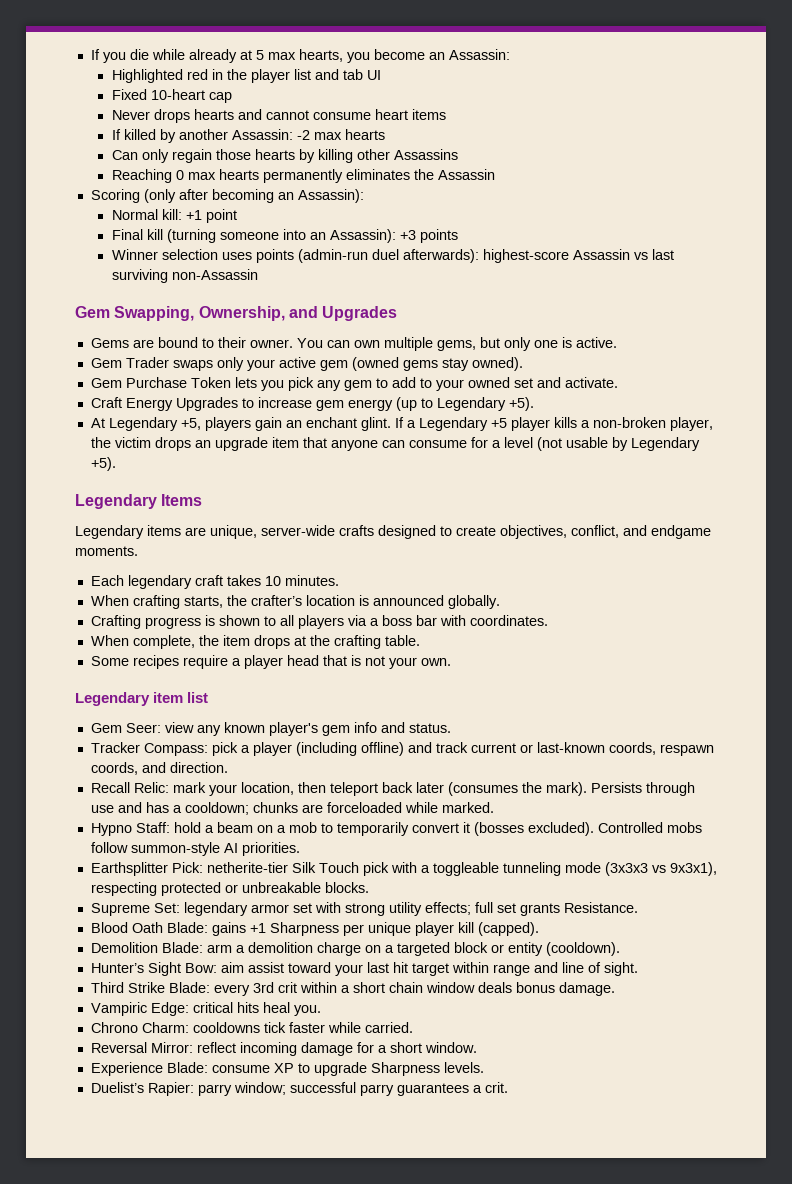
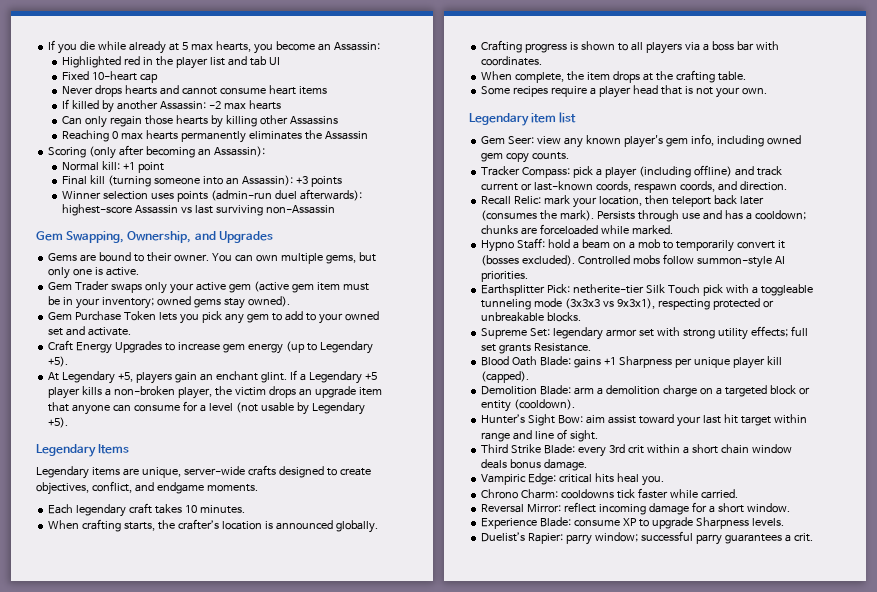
- Gem Trader swaps only your active gem (owned gems stay owned).
+ Gem Trader swaps only your active gem (active gem item must be in your inventory; owned gems stay owned).
- Gem Seer: view any known player's gem info and status.
+ Gem Seer: view any known player's gem info, including owned gem copy counts.

